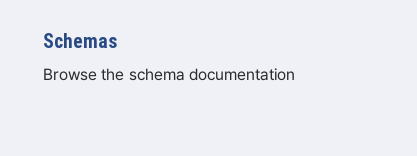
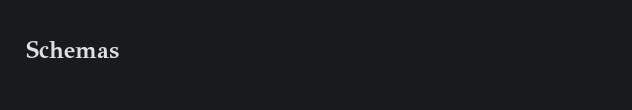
- Browse the schema documentation

